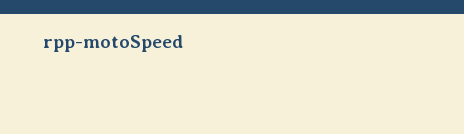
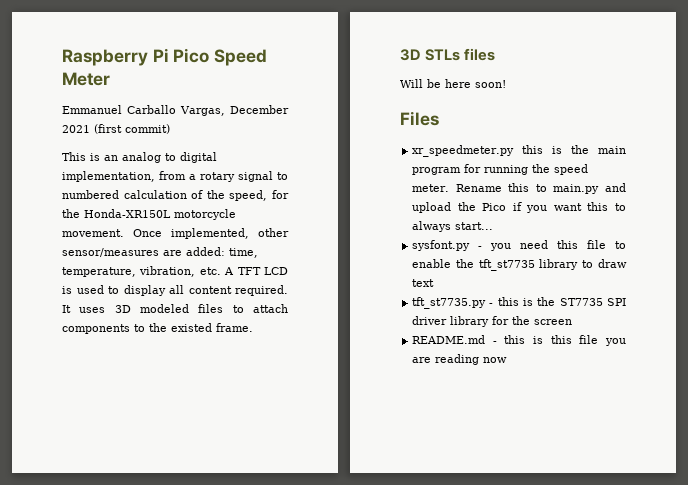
- rpp-motoSpeed
+ Raspberry Pi Pico Speed Meter
+ Emmanuel Carballo Vargas, December 2021 (first commit)
+ This is an analog to digital implementation, from a rotary signal to numbered calculation of the speed, for the Honda-XR150L motorcycle movement. Once implemented, other sensor/measures are added: time, temperature, vibration, etc. A TFT LCD is used to display all content required. It uses 3D modeled files to attach components to the existed frame.
+ 3D STLs files
+ Will be here soon!
+ Files
+ xr_speedmeter.py this is the main program for running the speed meter. Rename this to main.py and upload the Pico if you want this to always start...
+ sysfont.py - you need this file to enable the tft_st7735 library to draw text
+ tft_st7735.py - this is the ST7735 SPI driver library for the screen
+ README.md - this is this file you are reading now

